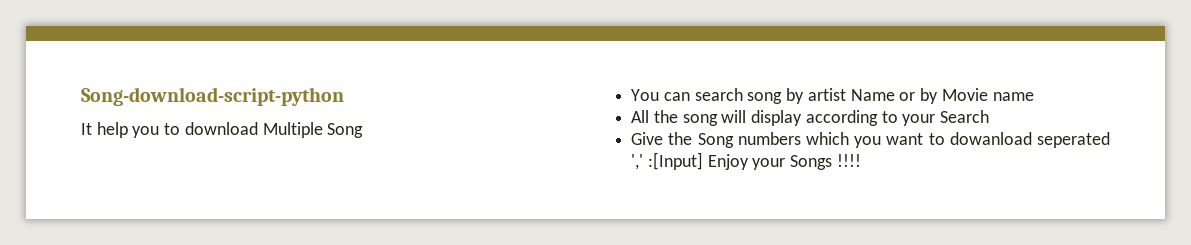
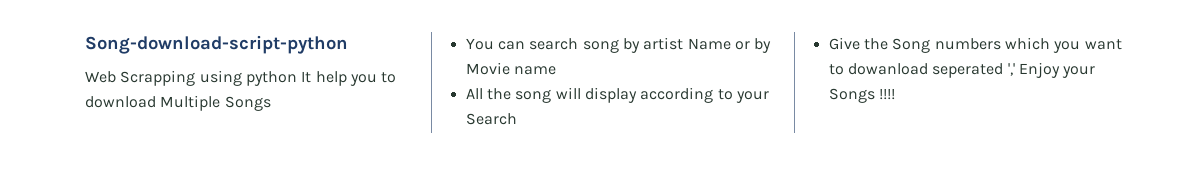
- It help you to download Multiple Song
+ Web Scrapping using python It help you to download Multiple Songs
- Give the Song numbers which you want to dowanload seperated ',' :[Input] Enjoy your Songs !!!!
+ Give the Song numbers which you want to dowanload seperated ',' Enjoy your Songs !!!!

